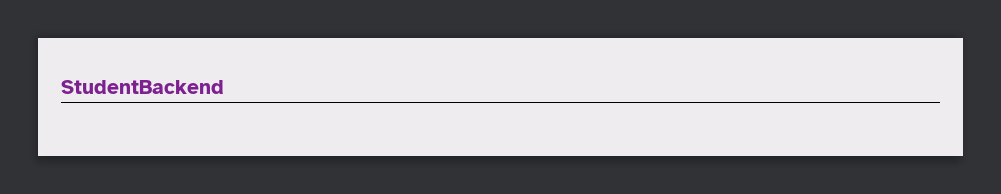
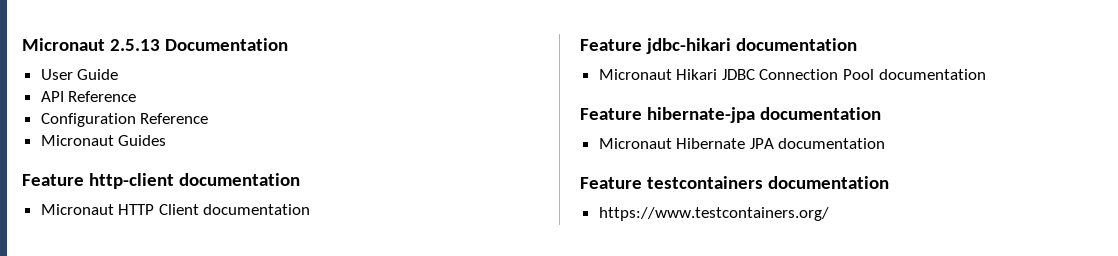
- StudentBackend
+ Micronaut 2.5.13 Documentation
+ User Guide
+ API Reference
+ Configuration Reference
+ Micronaut Guides
+ Feature http-client documentation
+ Micronaut HTTP Client documentation
+ Feature jdbc-hikari documentation
+ Micronaut Hikari JDBC Connection Pool documentation
+ Feature hibernate-jpa documentation
+ Micronaut Hibernate JPA documentation
+ Feature testcontainers documentation
+ https://www.testcontainers.org/

